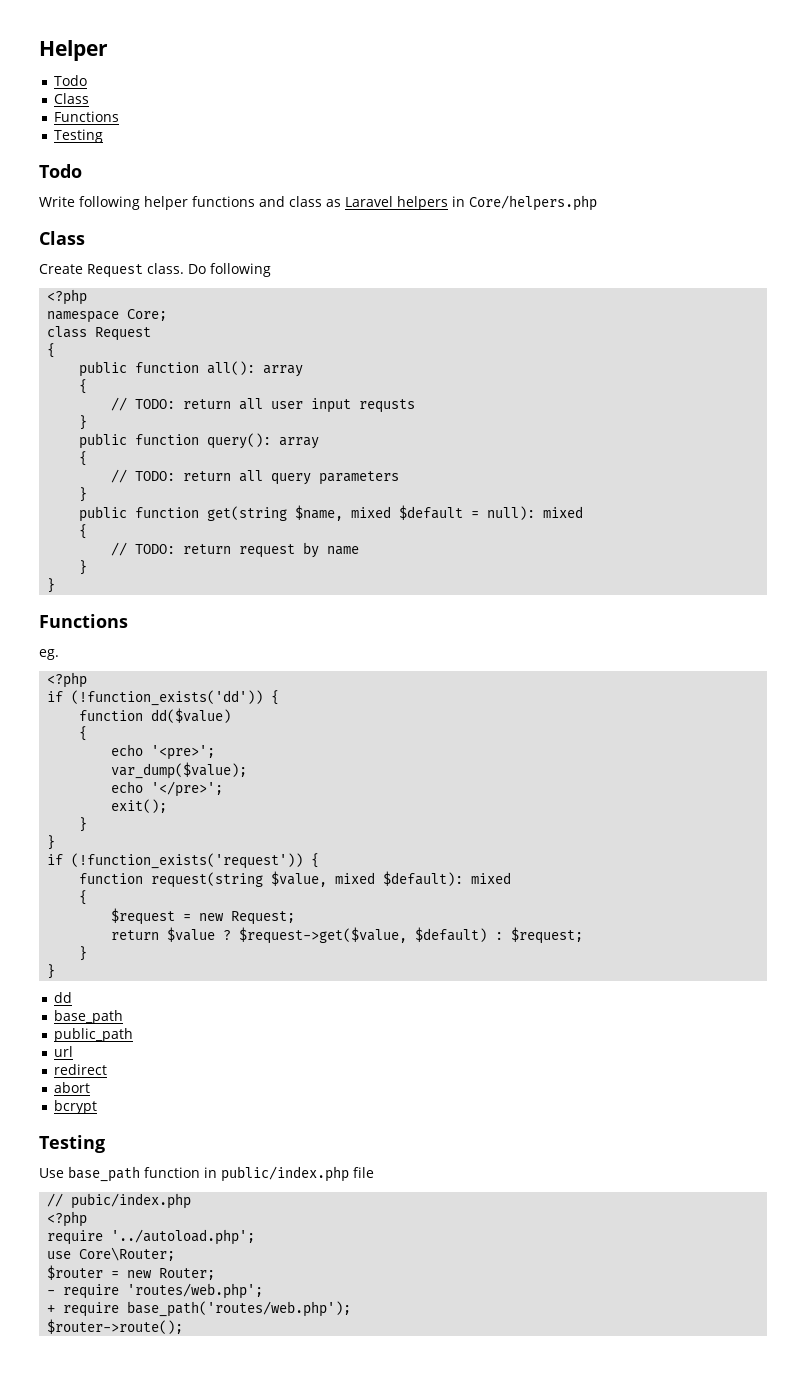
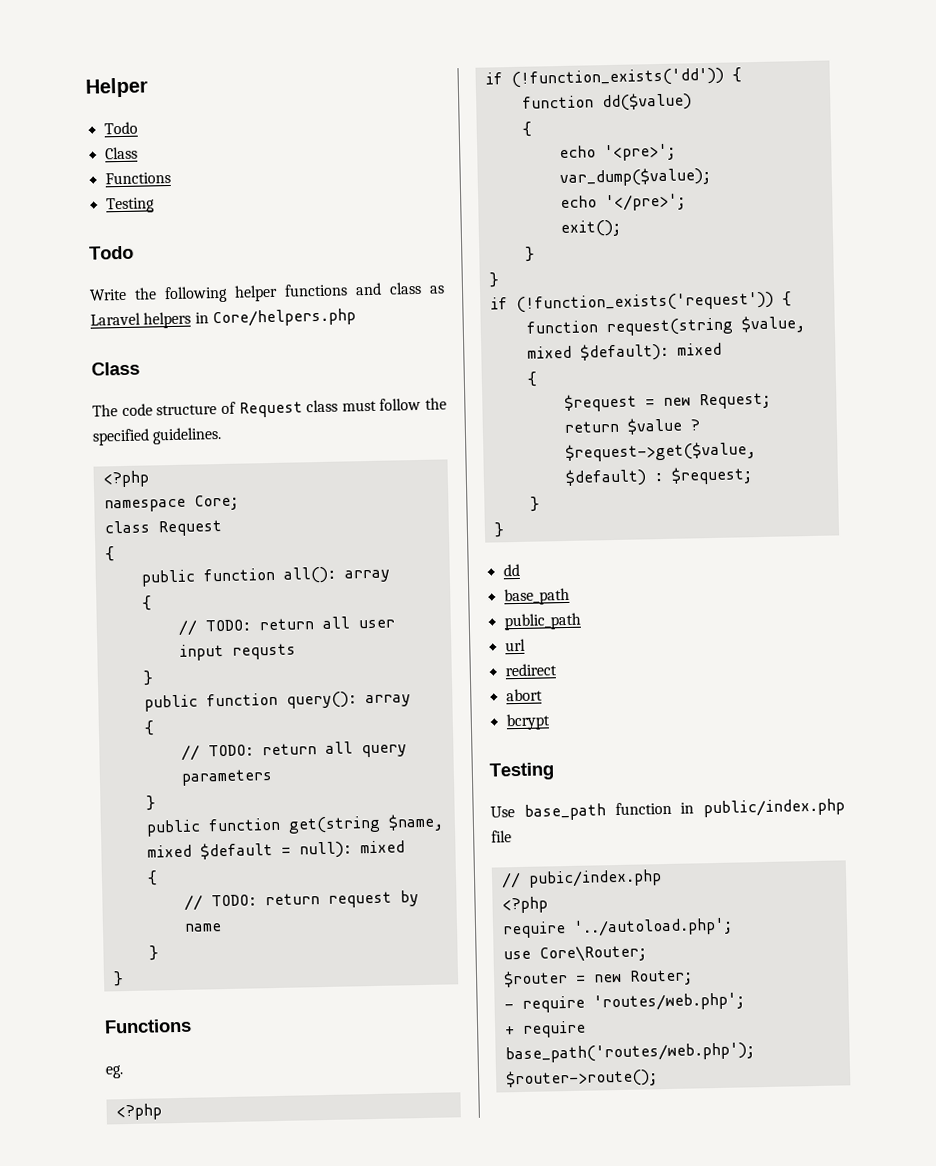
- Write following helper functions and class as Laravel helpers in Core/helpers.php
+ Write the following helper functions and class as Laravel helpers in Core/helpers.php
- Create Request class. Do following
+ The code structure of Request class must follow the specified guidelines.

